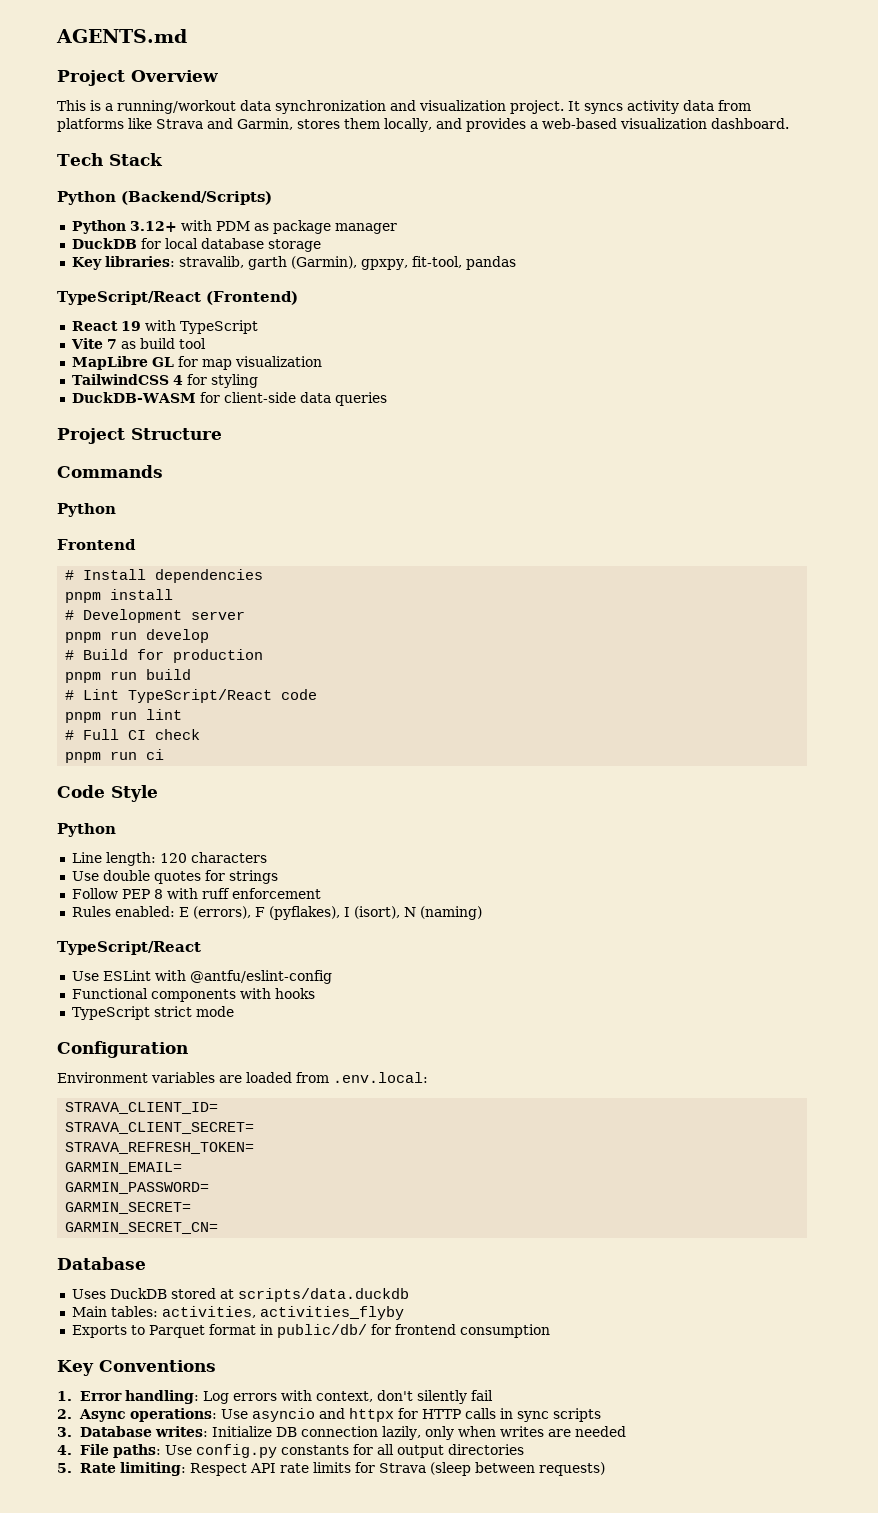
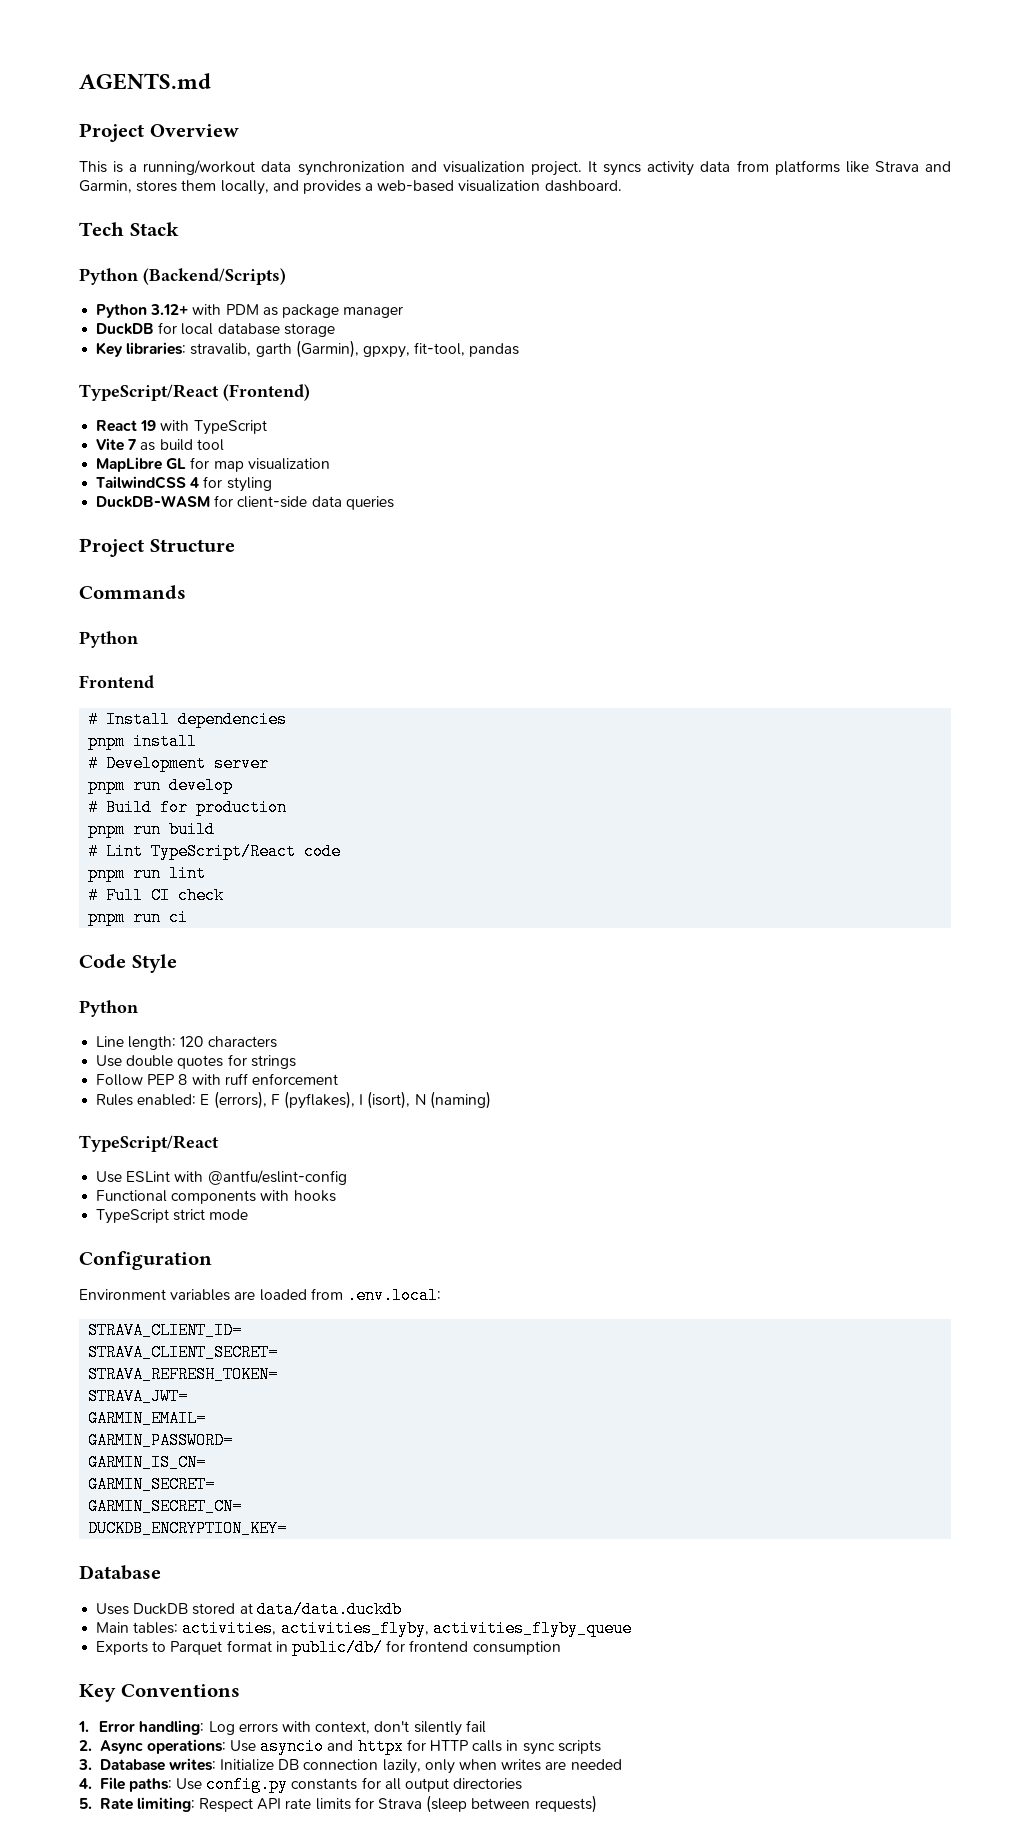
+ STRAVA_JWT=
+ GARMIN_IS_CN=
+ DUCKDB_ENCRYPTION_KEY=
- Uses DuckDB stored at scripts/data.duckdb
+ Uses DuckDB stored at data/data.duckdb
- Main tables: activities, activities_flyby
+ Main tables: activities, activities_flyby, activities_flyby_queue

